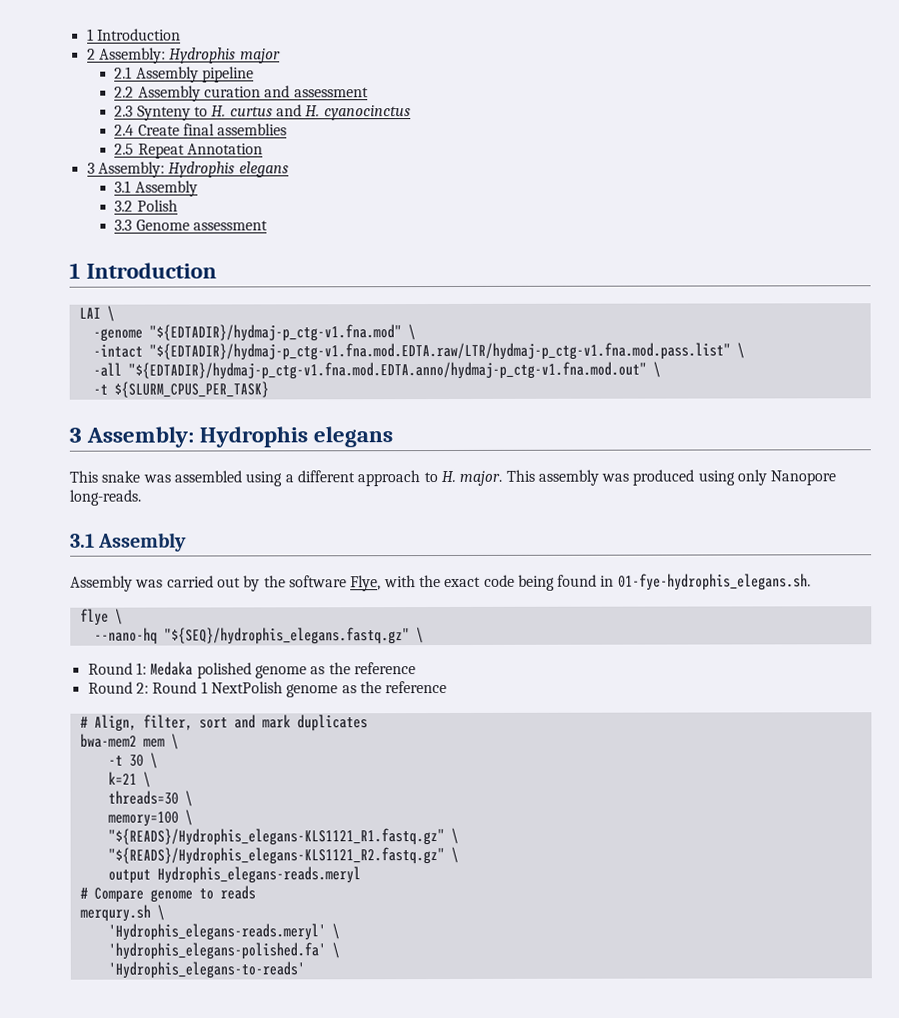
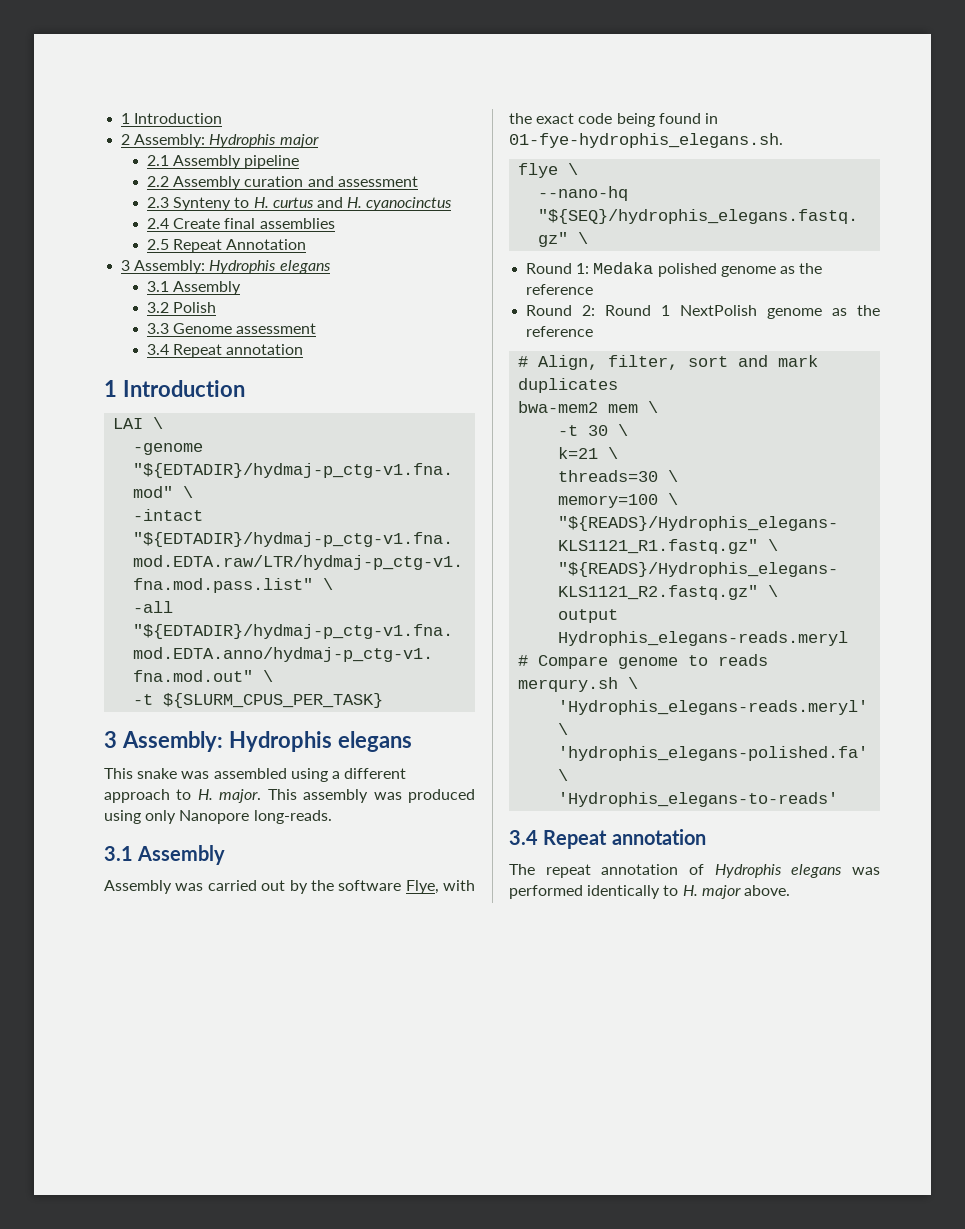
  3.3 Genome assessment
+ 3.4 Repeat annotation
  'Hydrophis_elegans-to-reads'
+ 3.4 Repeat annotation
+ The repeat annotation of Hydrophis elegans was performed identically to H. major above.

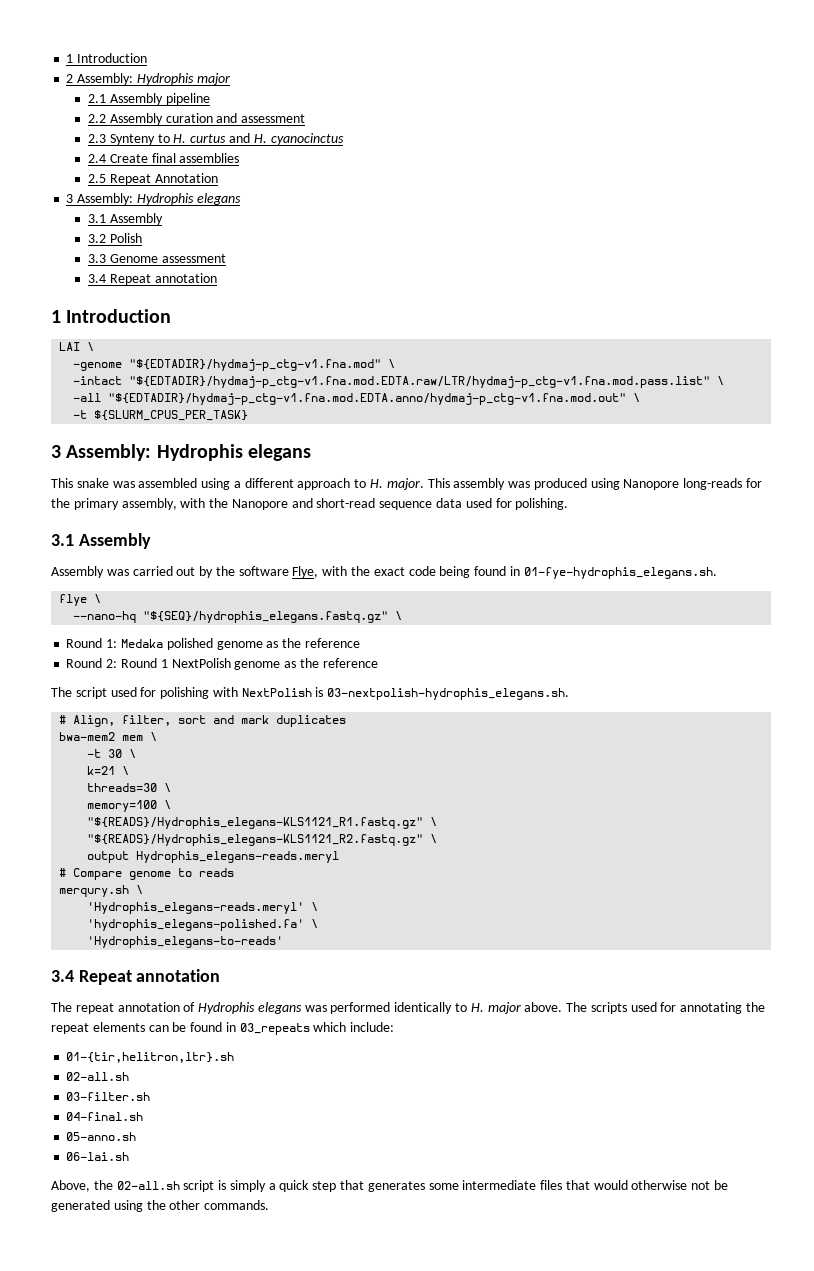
- This assembly was produced using only Nanopore long-reads.
+ This assembly was produced using Nanopore long-reads for the primary assembly, with the Nanopore and short-read sequence data used for polishing.
+ The script used for polishing with NextPolish is 03-nextpolish-hydrophis_elegans.sh.
+ The scripts used for annotating the repeat elements can be found in 03_repeats which include:
+ 01-{tir,helitron,ltr}.sh
+ 02-all.sh
+ 03-filter.sh
+ 04-final.sh
+ 05-anno.sh
+ 06-lai.sh
+ Above, the 02-all.sh script is simply a quick step that generates some intermediate files that would otherwise not be generated using the other commands.

